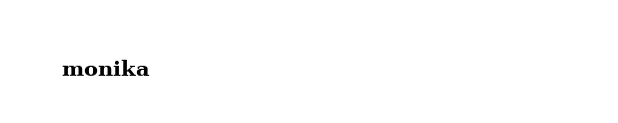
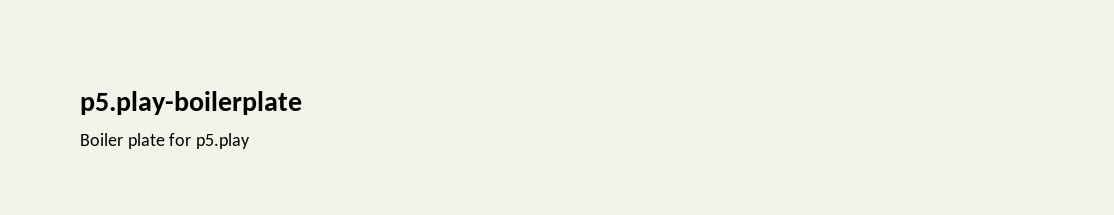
- monika
+ p5.play-boilerplate
+ Boiler plate for p5.play

